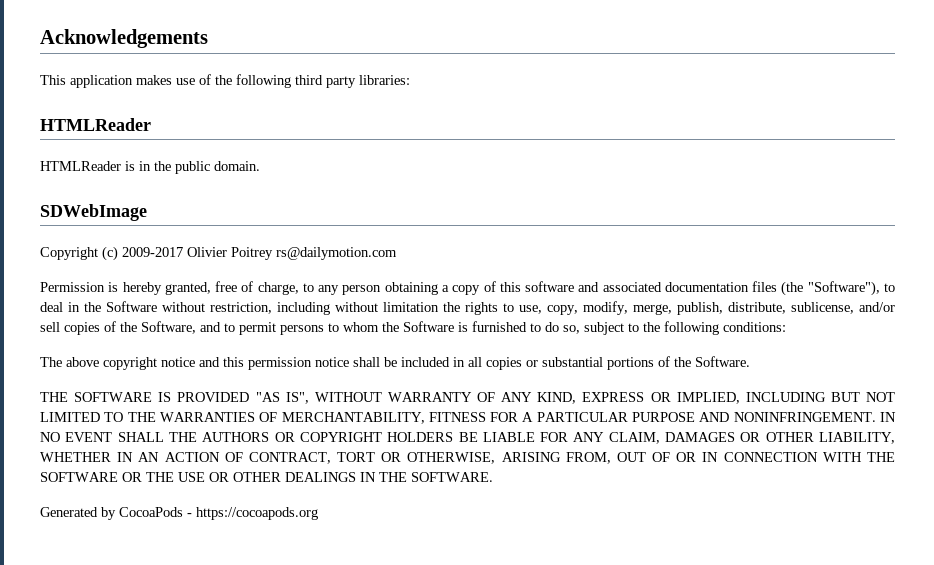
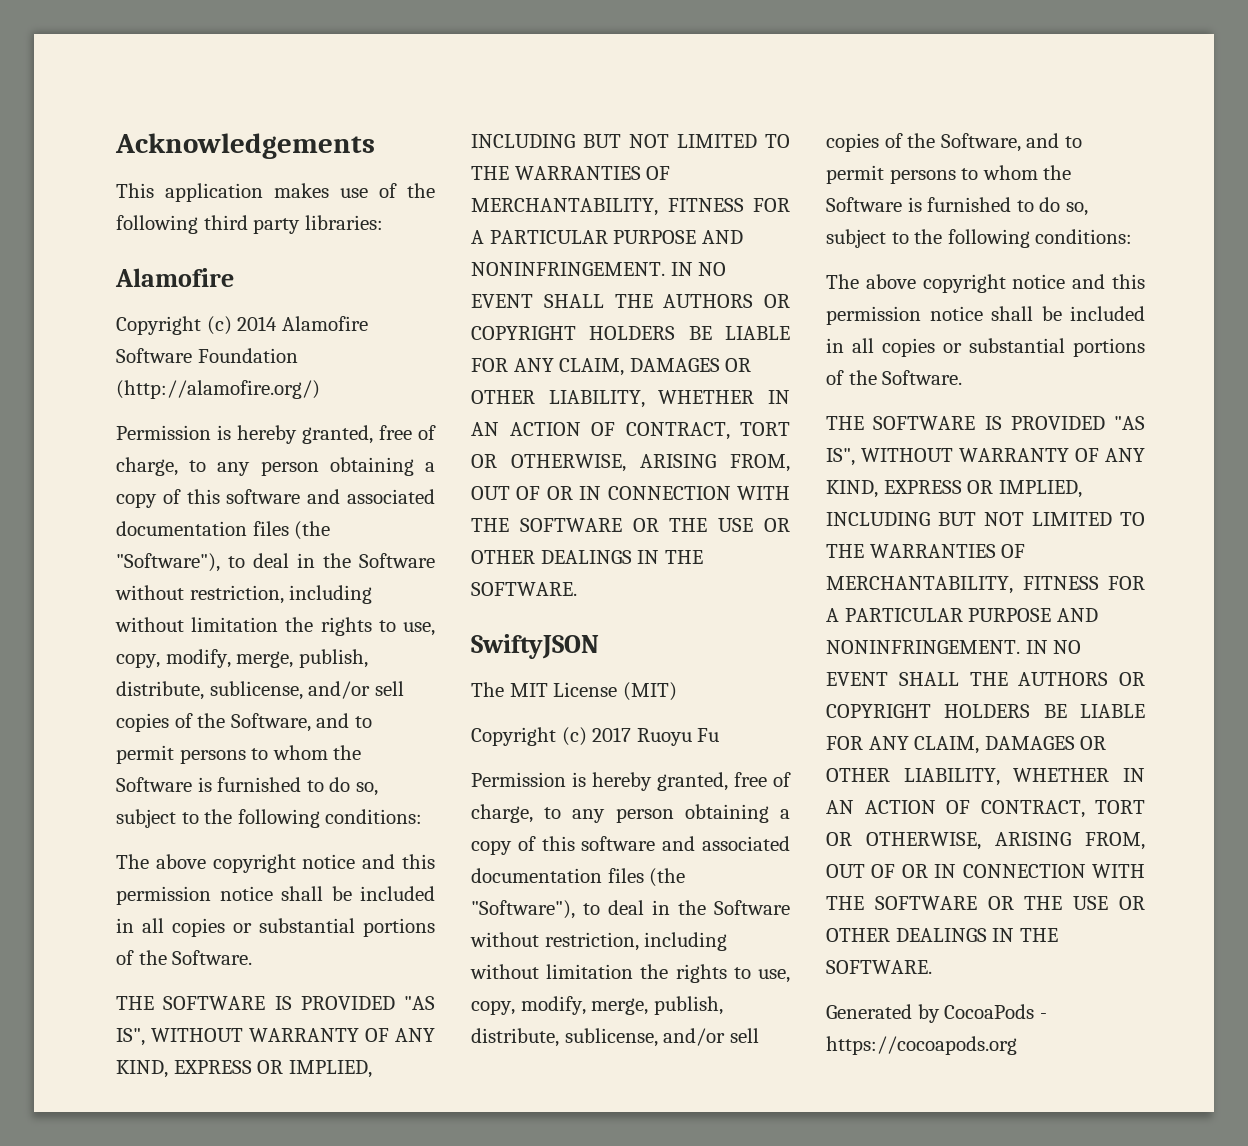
  This application makes use of the following third party libraries:
- HTMLReader
- HTMLReader is in the public domain.
- SDWebImage
- Copyright (c) 2009-2017 Olivier Poitrey rs@dailymotion.com
+ Alamofire
+ Copyright (c) 2014 Alamofire Software Foundation (http://alamofire.org/)
+ Permission is hereby granted, free of charge, to any person obtaining a copy of this software and associated documentation files (the "Software"), to deal in the Software without restriction, including without limitation the rights to use, copy, modify, merge, publish, distribute, sublicense, and/or sell copies of the Software, and to permit persons to whom the Software is furnished to do so, subject to the following conditions:
+ The above copyright notice and this permission notice shall be included in all copies or substantial portions of the Software.
+ THE SOFTWARE IS PROVIDED "AS IS", WITHOUT WARRANTY OF ANY KIND, EXPRESS OR IMPLIED, INCLUDING BUT NOT LIMITED TO THE WARRANTIES OF MERCHANTABILITY, FITNESS FOR A PARTICULAR PURPOSE AND NONINFRINGEMENT. IN NO EVENT SHALL THE AUTHORS OR COPYRIGHT HOLDERS BE LIABLE FOR ANY CLAIM, DAMAGES OR OTHER LIABILITY, WHETHER IN AN ACTION OF CONTRACT, TORT OR OTHERWISE, ARISING FROM, OUT OF OR IN CONNECTION WITH THE SOFTWARE OR THE USE OR OTHER DEALINGS IN THE SOFTWARE.
+ SwiftyJSON
+ The MIT License (MIT)
+ Copyright (c) 2017 Ruoyu Fu

